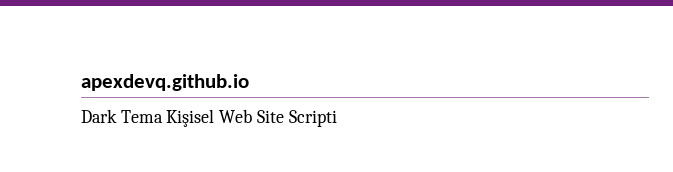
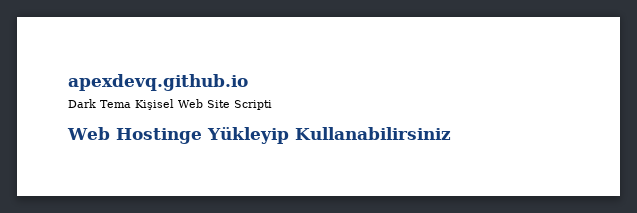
+ Web Hostinge Yükleyip Kullanabilirsiniz

